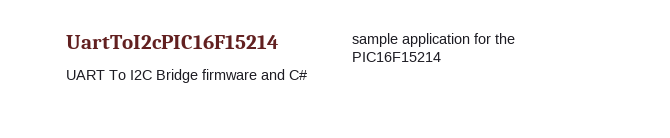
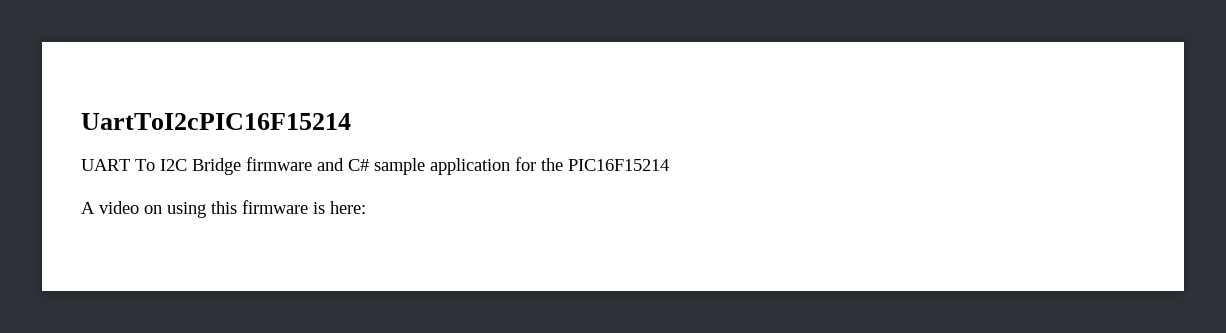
+ A video on using this firmware is here:

